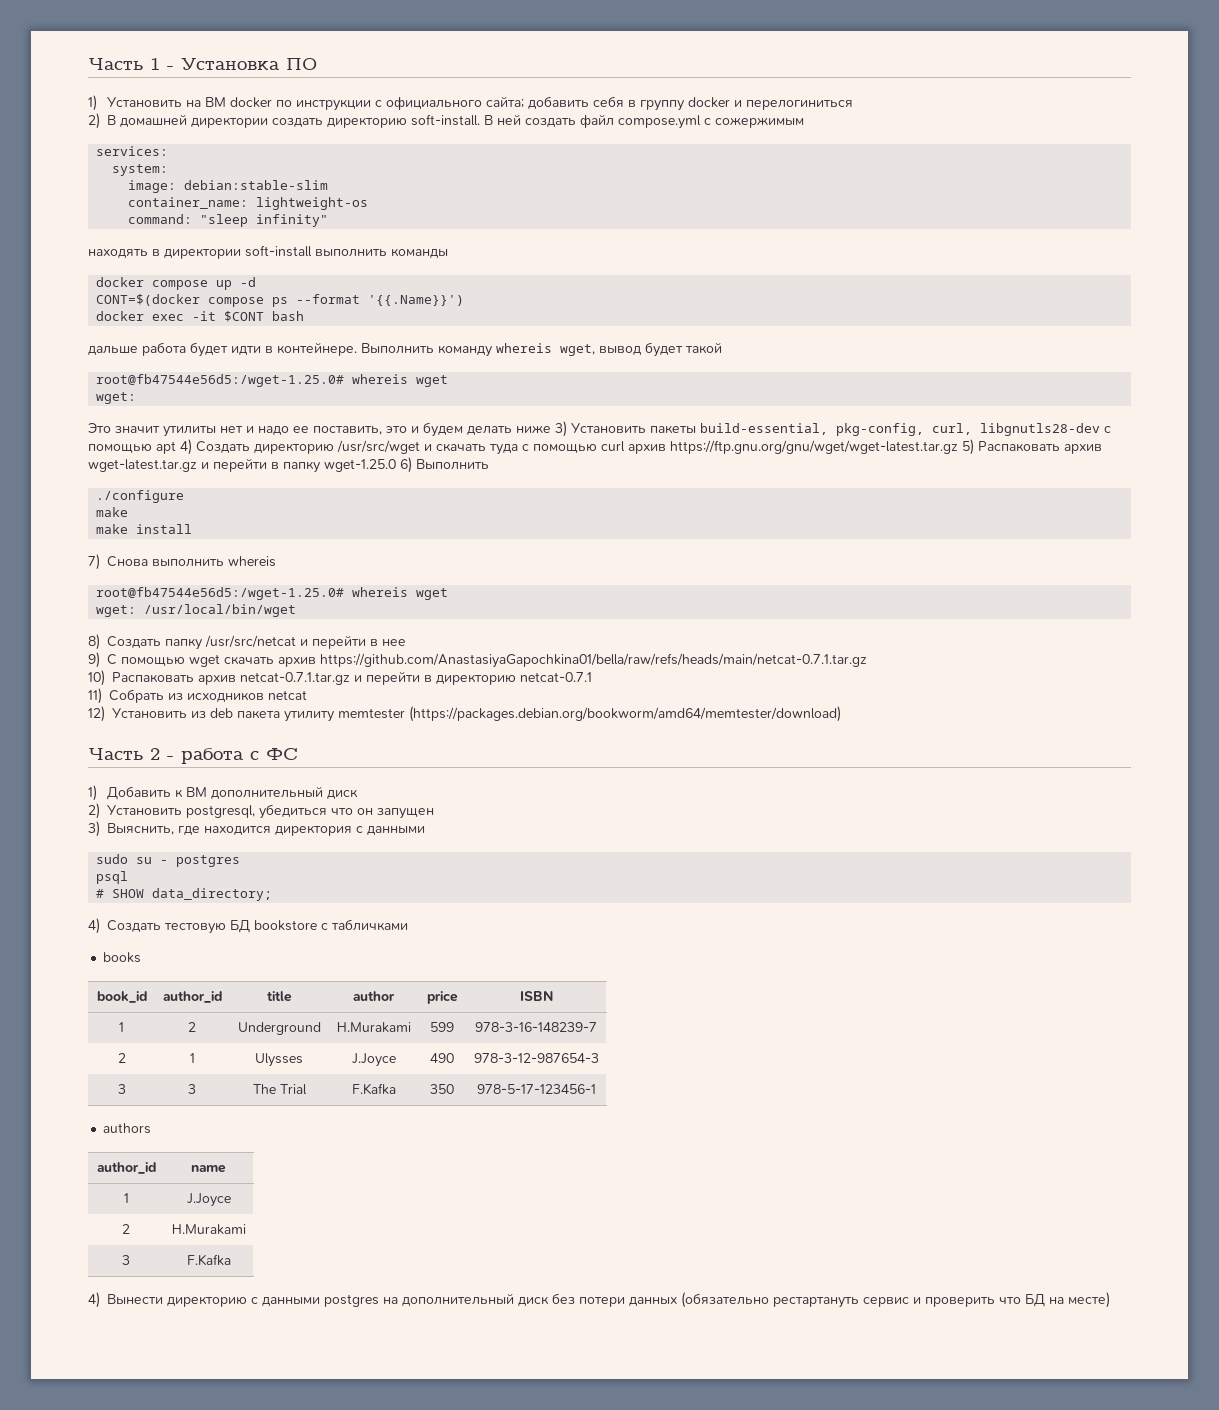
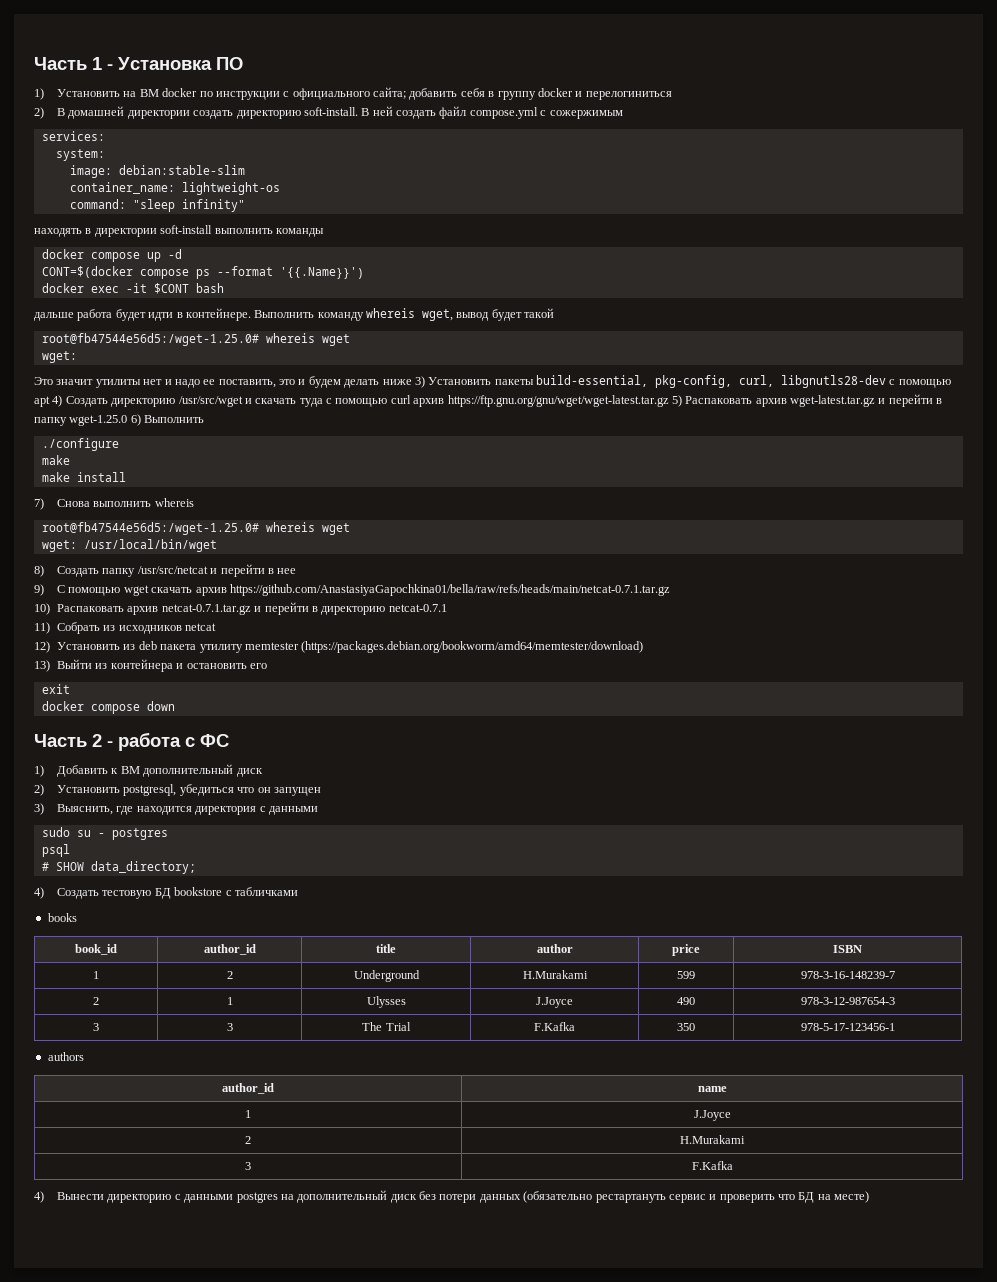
+ 13) Выйти из контейнера и остановить его
+ exit
+ docker compose down

